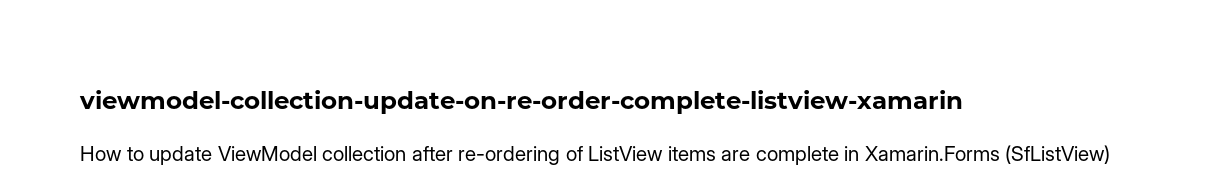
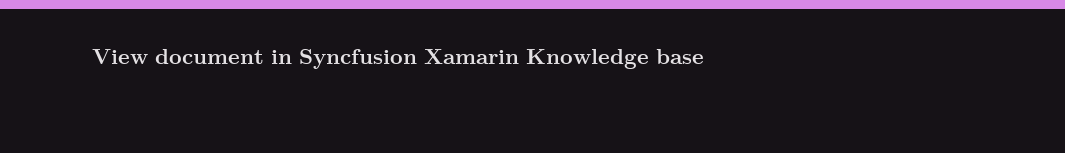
- viewmodel-collection-update-on-re-order-complete-listview-xamarin
- How to update ViewModel collection after re-ordering of ListView items are complete in Xamarin.Forms (SfListView)
+ View document in Syncfusion Xamarin Knowledge base

